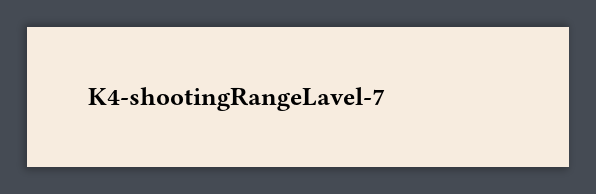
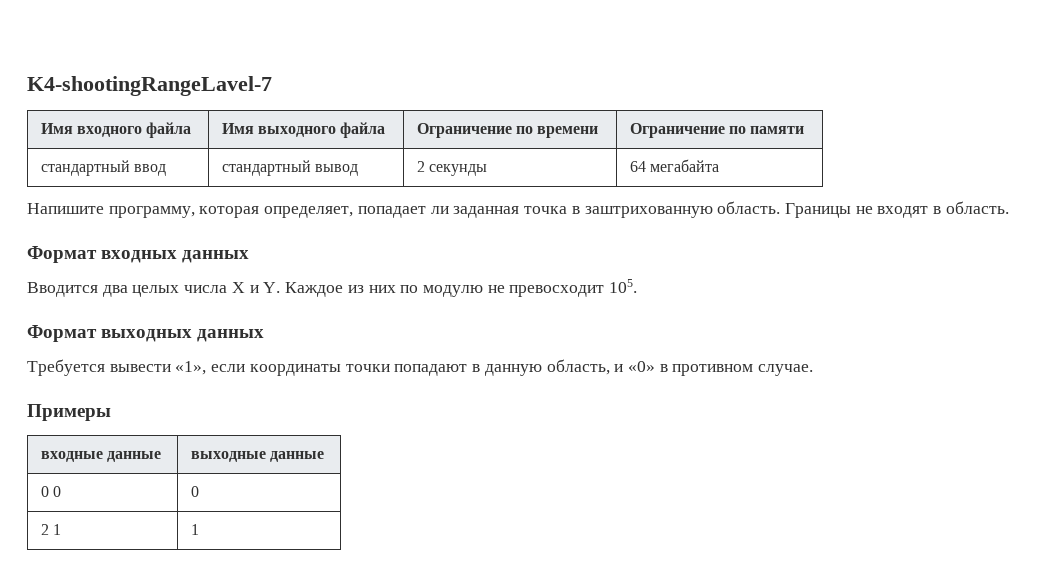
+ Имя входного файла | Имя выходного файла | Ограничение по времени | Ограничение по памяти
+ стандартный ввод | стандартный вывод | 2 секунды | 64 мегабайта
+ Напишите программу, которая определяет, попадает ли заданная точка в заштрихованную область. Границы не входят в область.
+ Формат входных данных
+ Вводится два целых числа X и Y. Каждое из них по модулю не превосходит 105.
+ Формат выходных данных
+ Требуется вывести «1», если координаты точки попадают в данную область, и «0» в противном случае.
+ Примеры
+ входные данные | выходные данные
+ 0 0 | 0
+ 2 1 | 1

